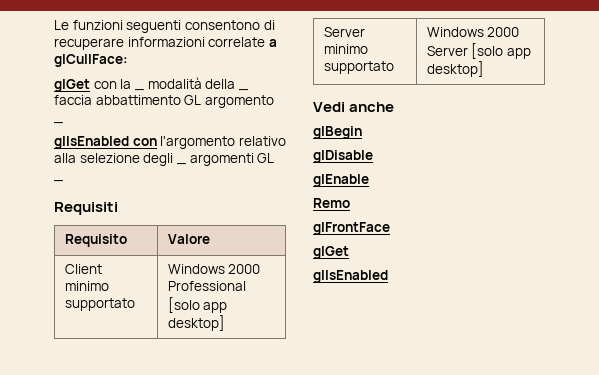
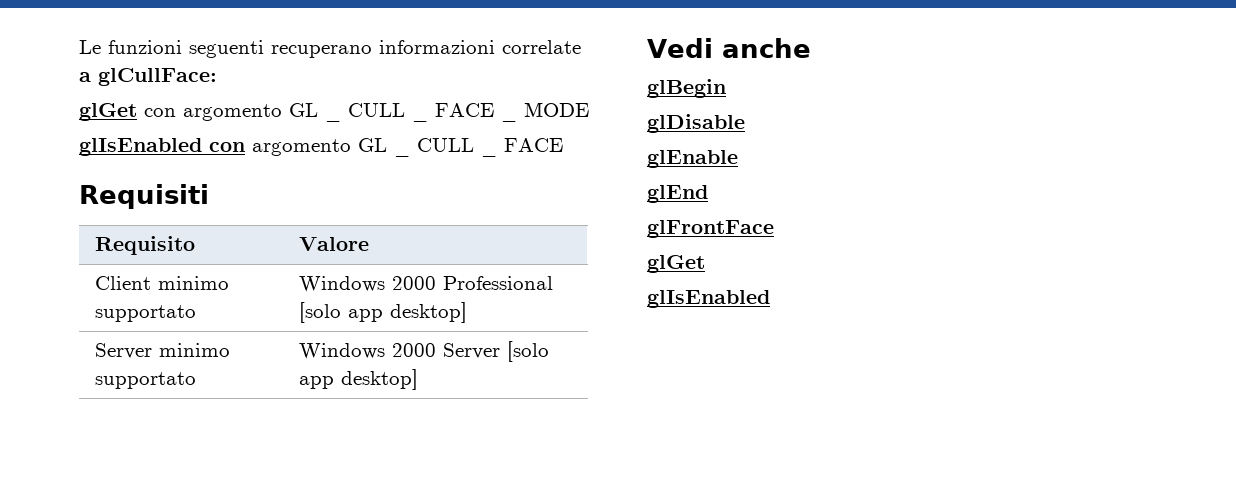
- Le funzioni seguenti consentono di recuperare informazioni correlate a glCullFace:
+ Le funzioni seguenti recuperano informazioni correlate a glCullFace:
- glGet con la _ modalità della _ faccia abbattimento GL argomento _
+ glGet con argomento GL _ CULL _ FACE _ MODE
- glIsEnabled con l'argomento relativo alla selezione degli _ argomenti GL _
+ glIsEnabled con argomento GL _ CULL _ FACE
- Remo
+ glEnd

